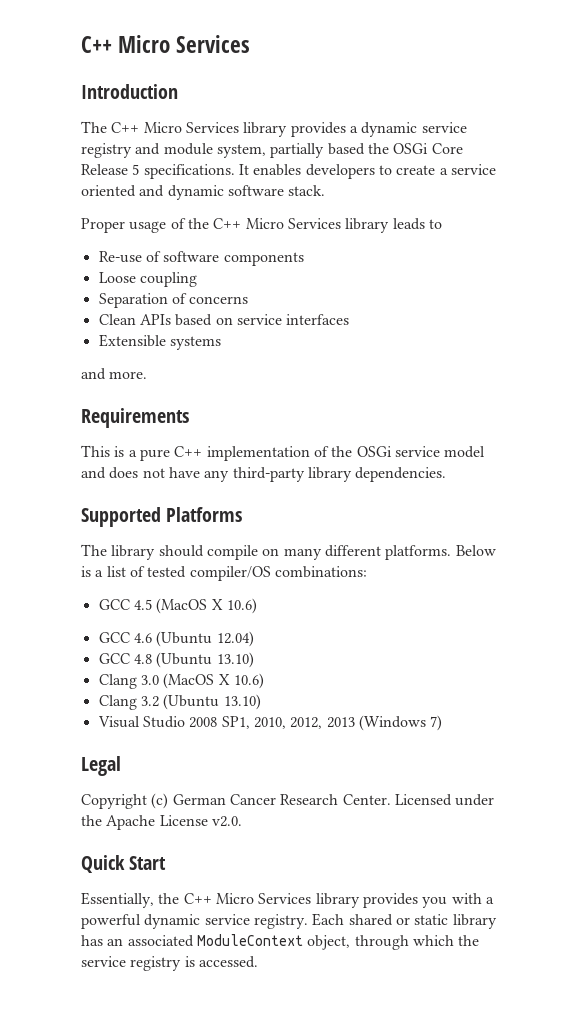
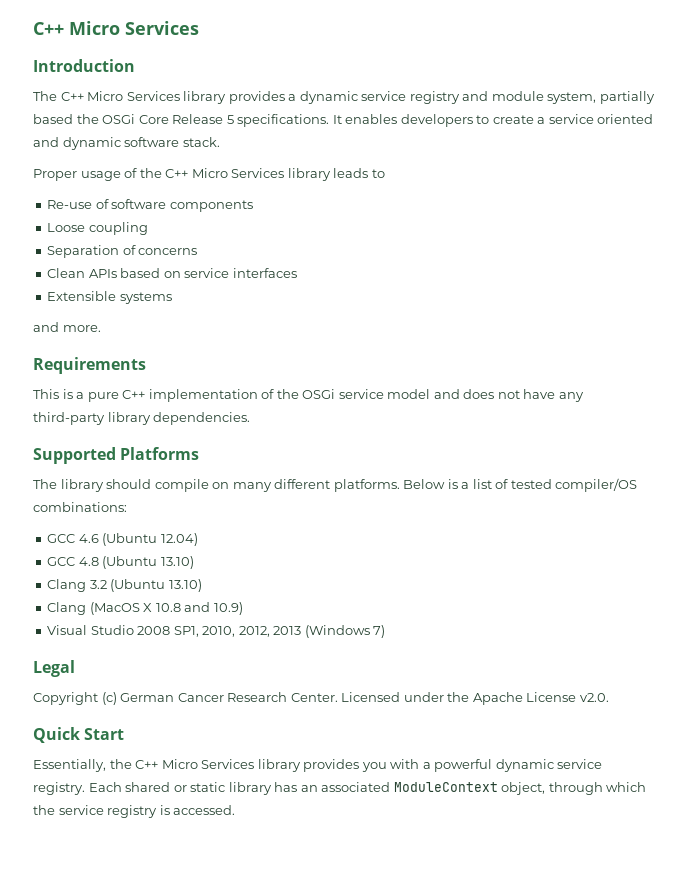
- GCC 4.5 (MacOS X 10.6)
- Clang 3.0 (MacOS X 10.6)
+ Clang (MacOS X 10.8 and 10.9)

